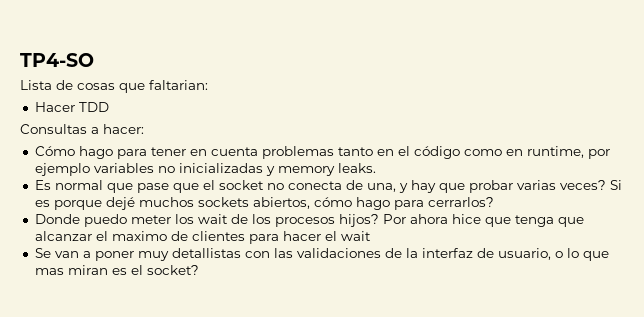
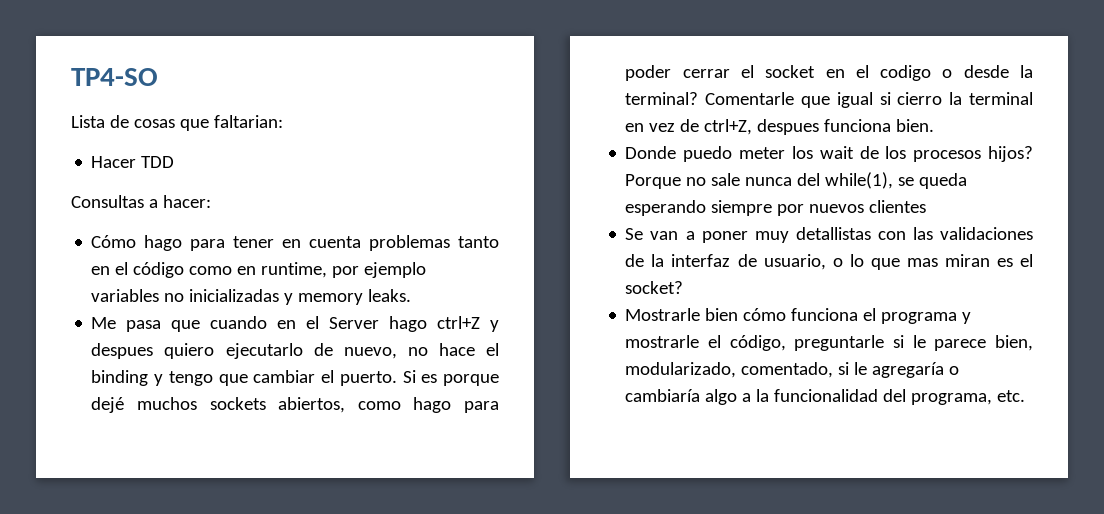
- Es normal que pase que el socket no conecta de una, y hay que probar varias veces?
+ Me pasa que cuando en el Server hago ctrl+Z y despues quiero ejecutarlo de nuevo, no hace el binding y tengo que cambiar el puerto.
- Si es porque dejé muchos sockets abiertos, cómo hago para cerrarlos?
+ Si es porque dejé muchos sockets abiertos, como hago para poder cerrar el socket en el codigo o desde la terminal? Comentarle que igual si cierro la terminal en vez de ctrl+Z, despues funciona bien.
- Por ahora hice que tenga que alcanzar el maximo de clientes para hacer el wait
+ Porque no sale nunca del while(1), se queda esperando siempre por nuevos clientes
+ Mostrarle bien cómo funciona el programa y mostrarle el código, preguntarle si le parece bien, modularizado, comentado, si le agregaría o cambiaría algo a la funcionalidad del programa, etc.

